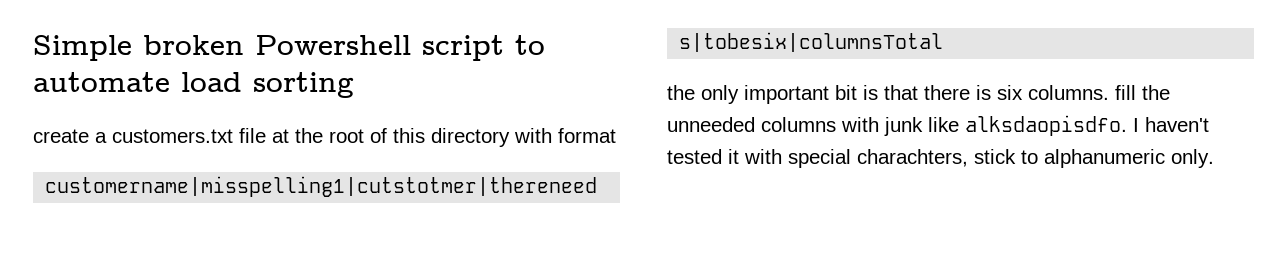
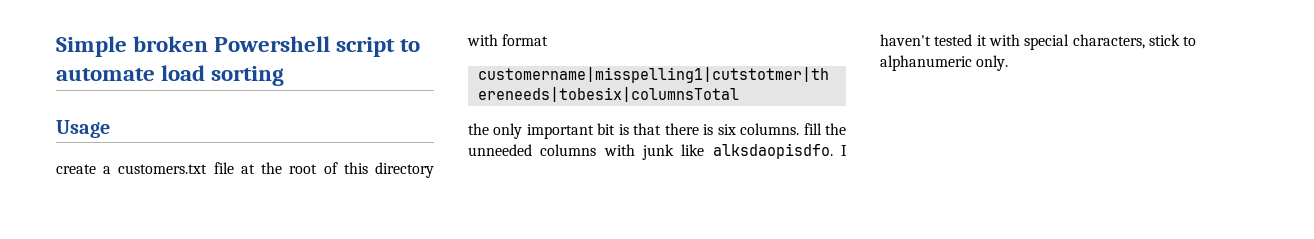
+ Usage
- I haven't tested it with special charachters, stick to alphanumeric only.
+ I haven't tested it with special characters, stick to alphanumeric only.

